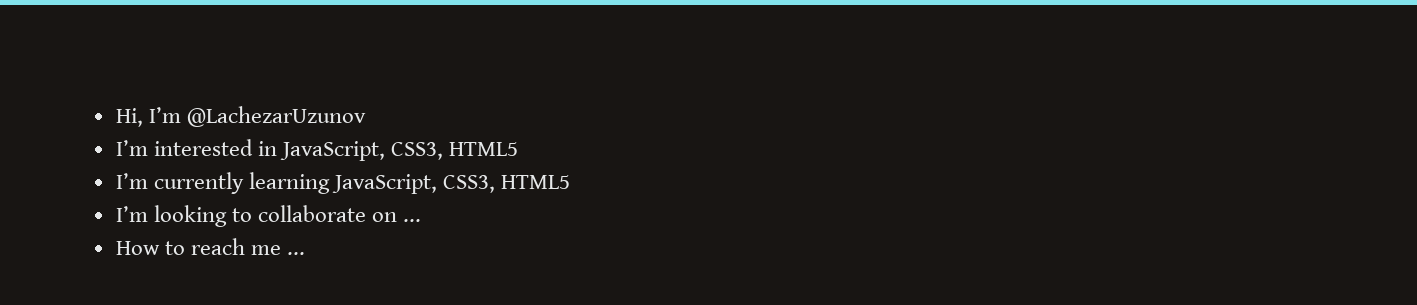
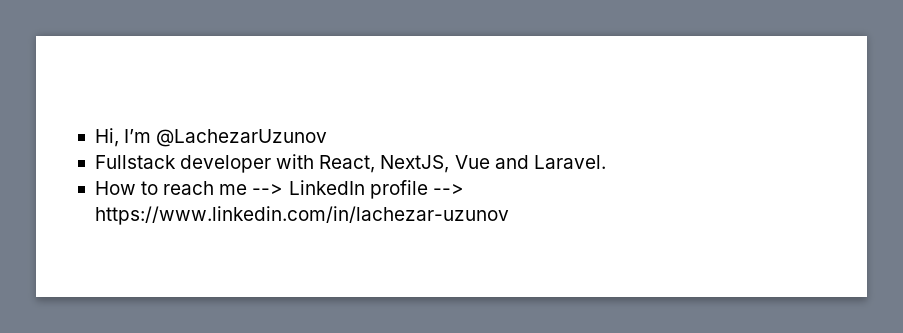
- I’m interested in JavaScript, CSS3, HTML5
- I’m currently learning JavaScript, CSS3, HTML5
- I’m looking to collaborate on ...
+ Fullstack developer with React, NextJS, Vue and Laravel.
- How to reach me ...
+ How to reach me --> LinkedIn profile --> https://www.linkedin.com/in/lachezar-uzunov

